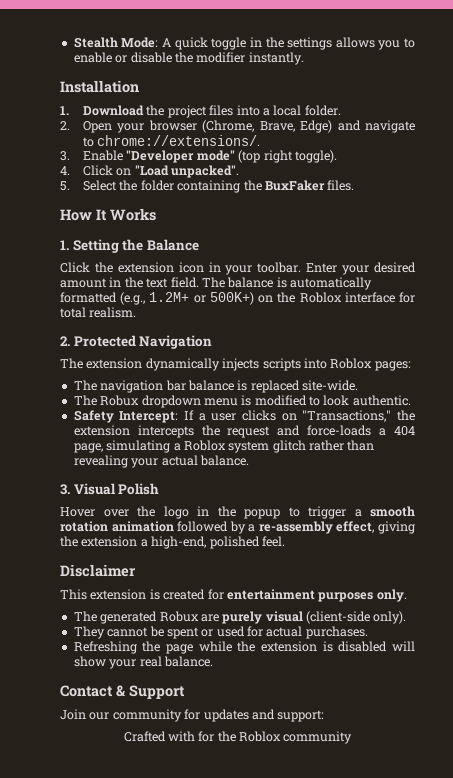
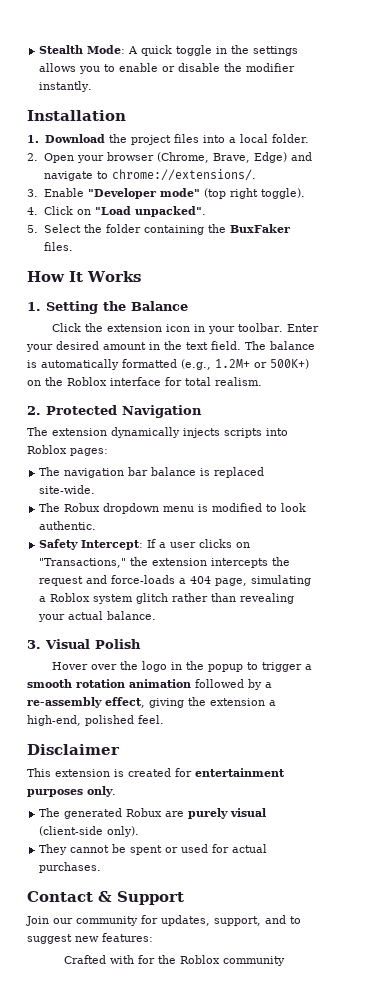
- Refreshing the page while the extension is disabled will show your real balance.
- Join our community for updates and support:
+ Join our community for updates, support, and to suggest new features:

